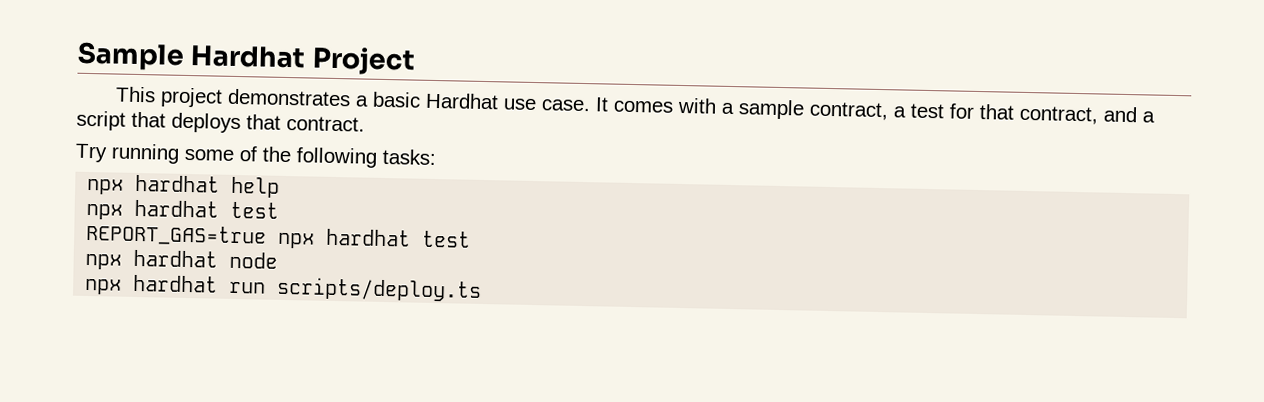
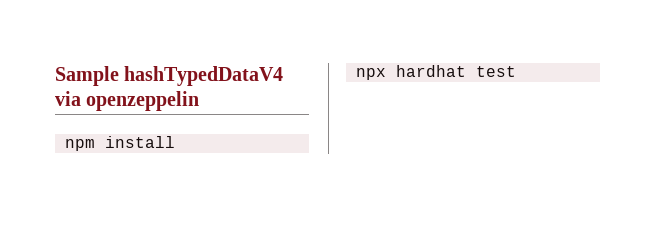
- Sample Hardhat Project
- This project demonstrates a basic Hardhat use case. It comes with a sample contract, a test for that contract, and a script that deploys that contract.
- Try running some of the following tasks:
- npx hardhat help
+ Sample hashTypedDataV4 via openzeppelin
+ npm install
  npx hardhat test
- REPORT_GAS=true npx hardhat test
- npx hardhat node
- npx hardhat run scripts/deploy.ts

